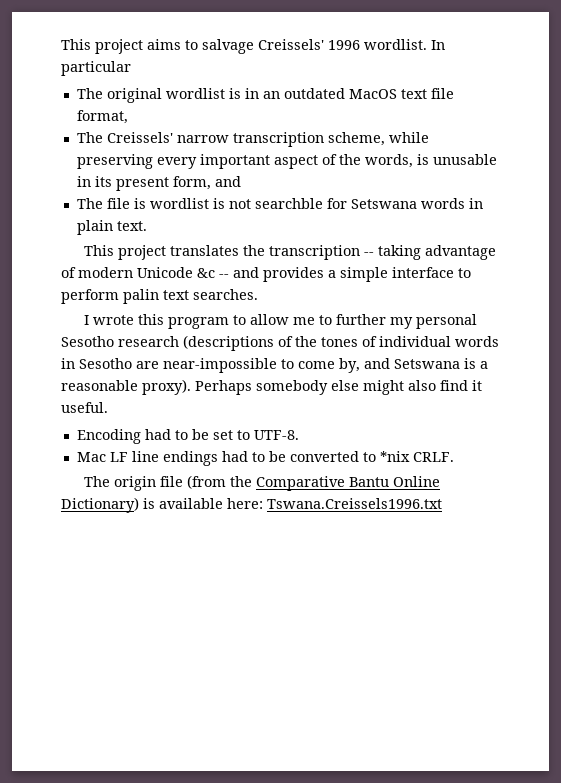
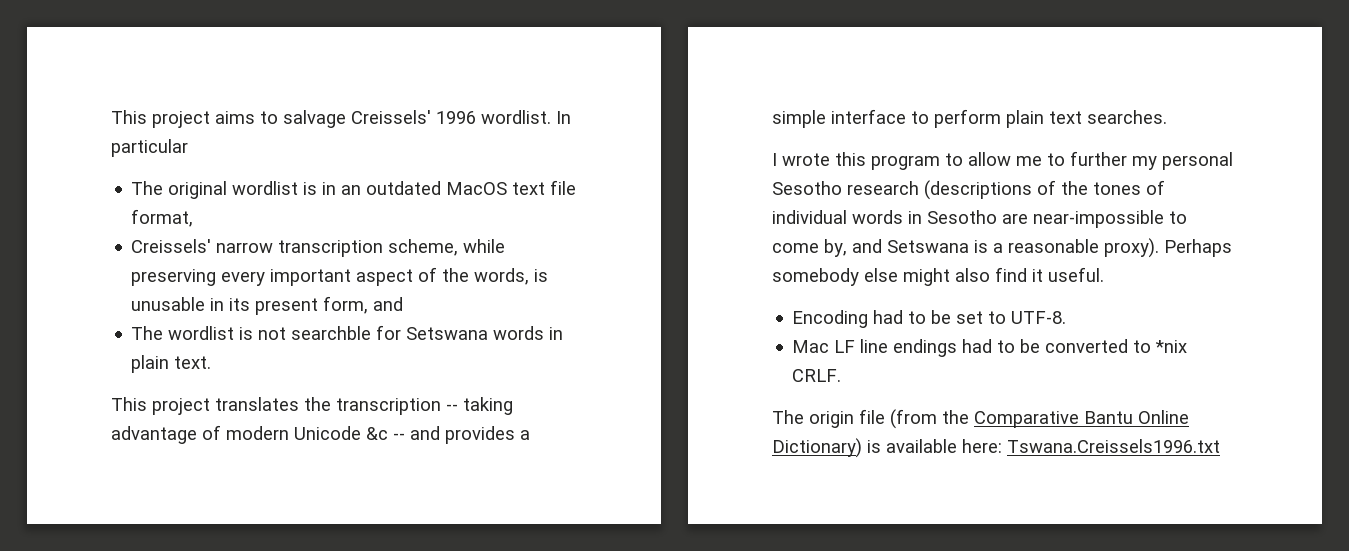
- The Creissels' narrow transcription scheme, while preserving every important aspect of the words, is unusable in its present form, and
+ Creissels' narrow transcription scheme, while preserving every important aspect of the words, is unusable in its present form, and
- The file is wordlist is not searchble for Setswana words in plain text.
+ The wordlist is not searchble for Setswana words in plain text.
- This project translates the transcription -- taking advantage of modern Unicode &c -- and provides a simple interface to perform palin text searches.
+ This project translates the transcription -- taking advantage of modern Unicode &c -- and provides a simple interface to perform plain text searches.

